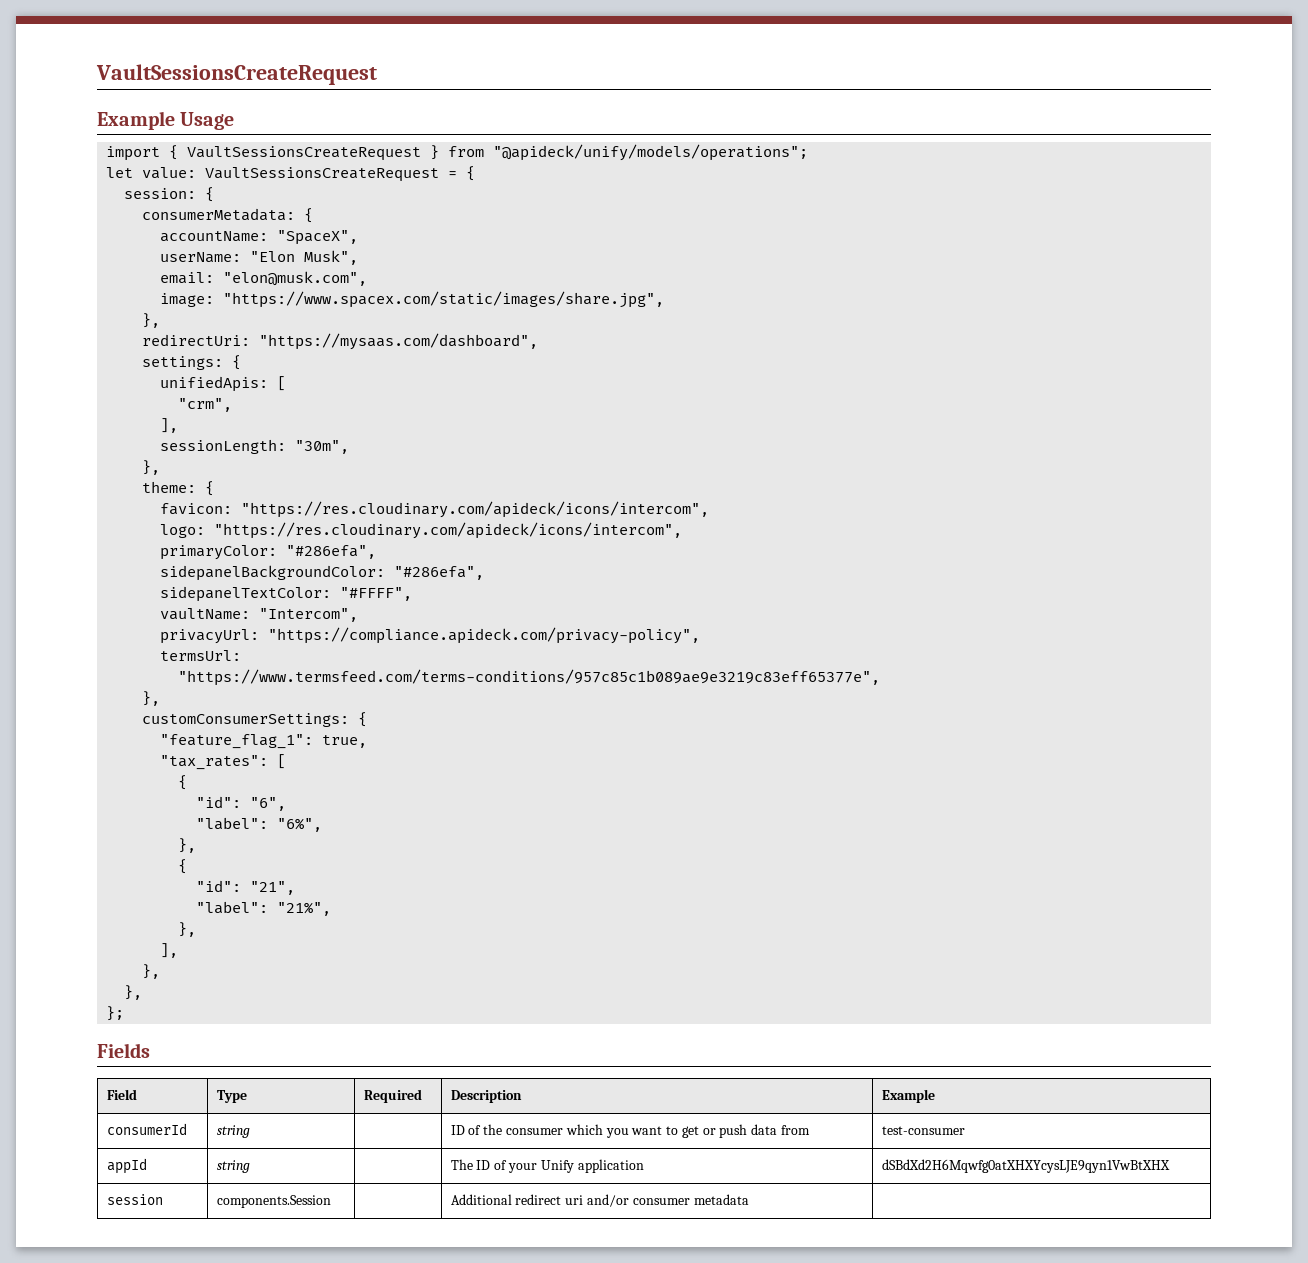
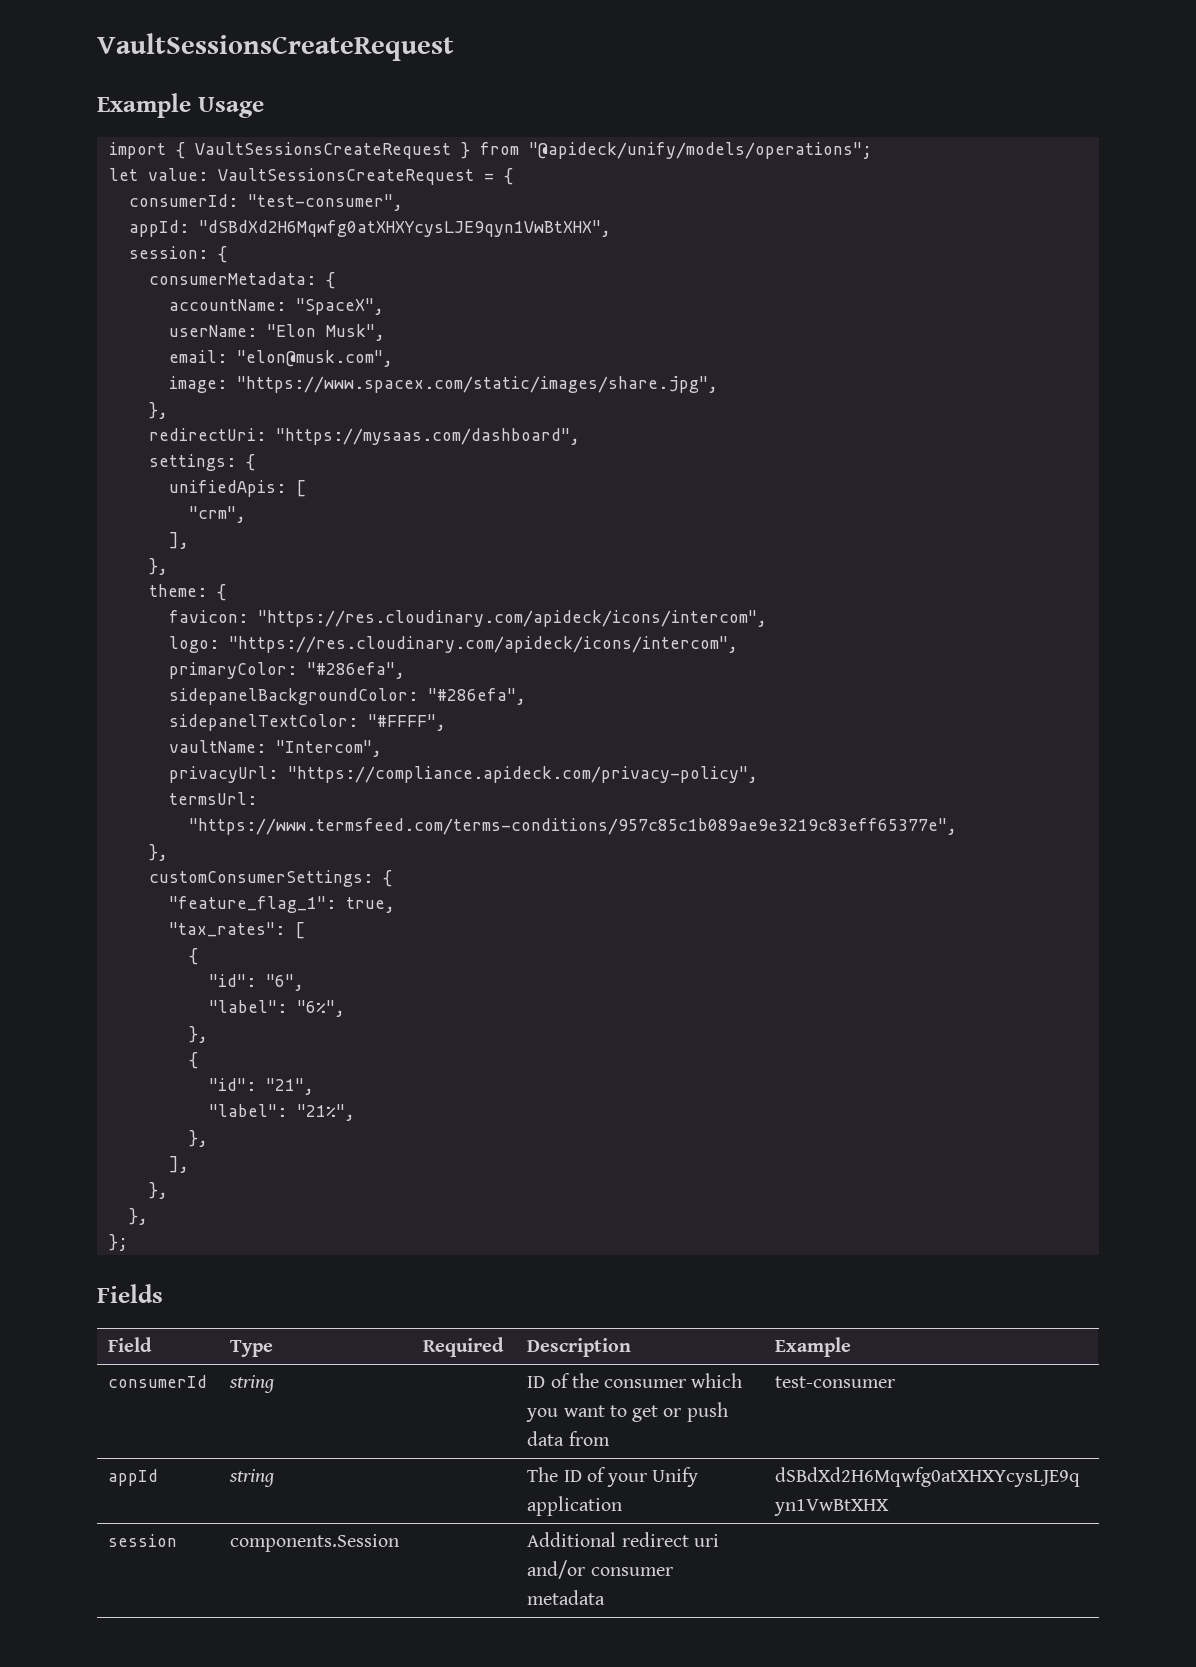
+ consumerId: "test-consumer",
+ appId: "dSBdXd2H6Mqwfg0atXHXYcysLJE9qyn1VwBtXHX",
- sessionLength: "30m",

